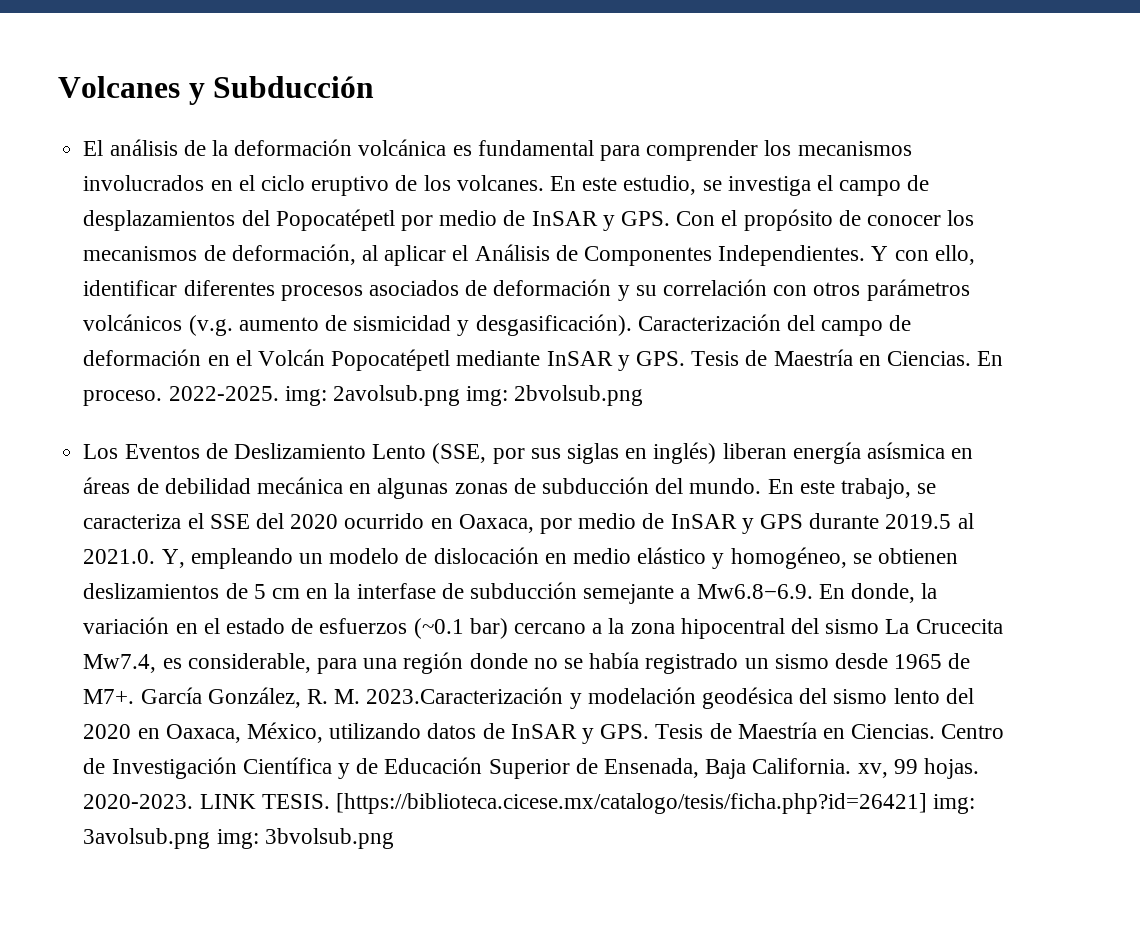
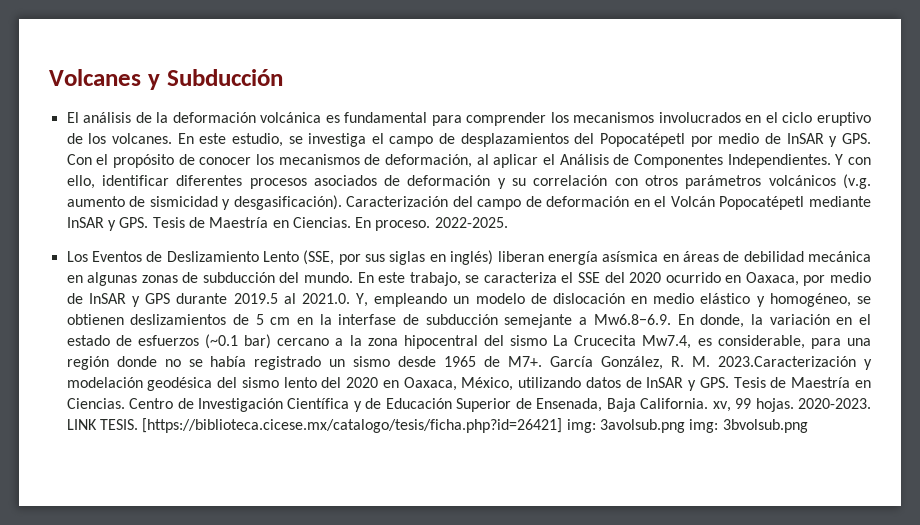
- 2022-2025. img: 2avolsub.png img: 2bvolsub.png
+ 2022-2025.

